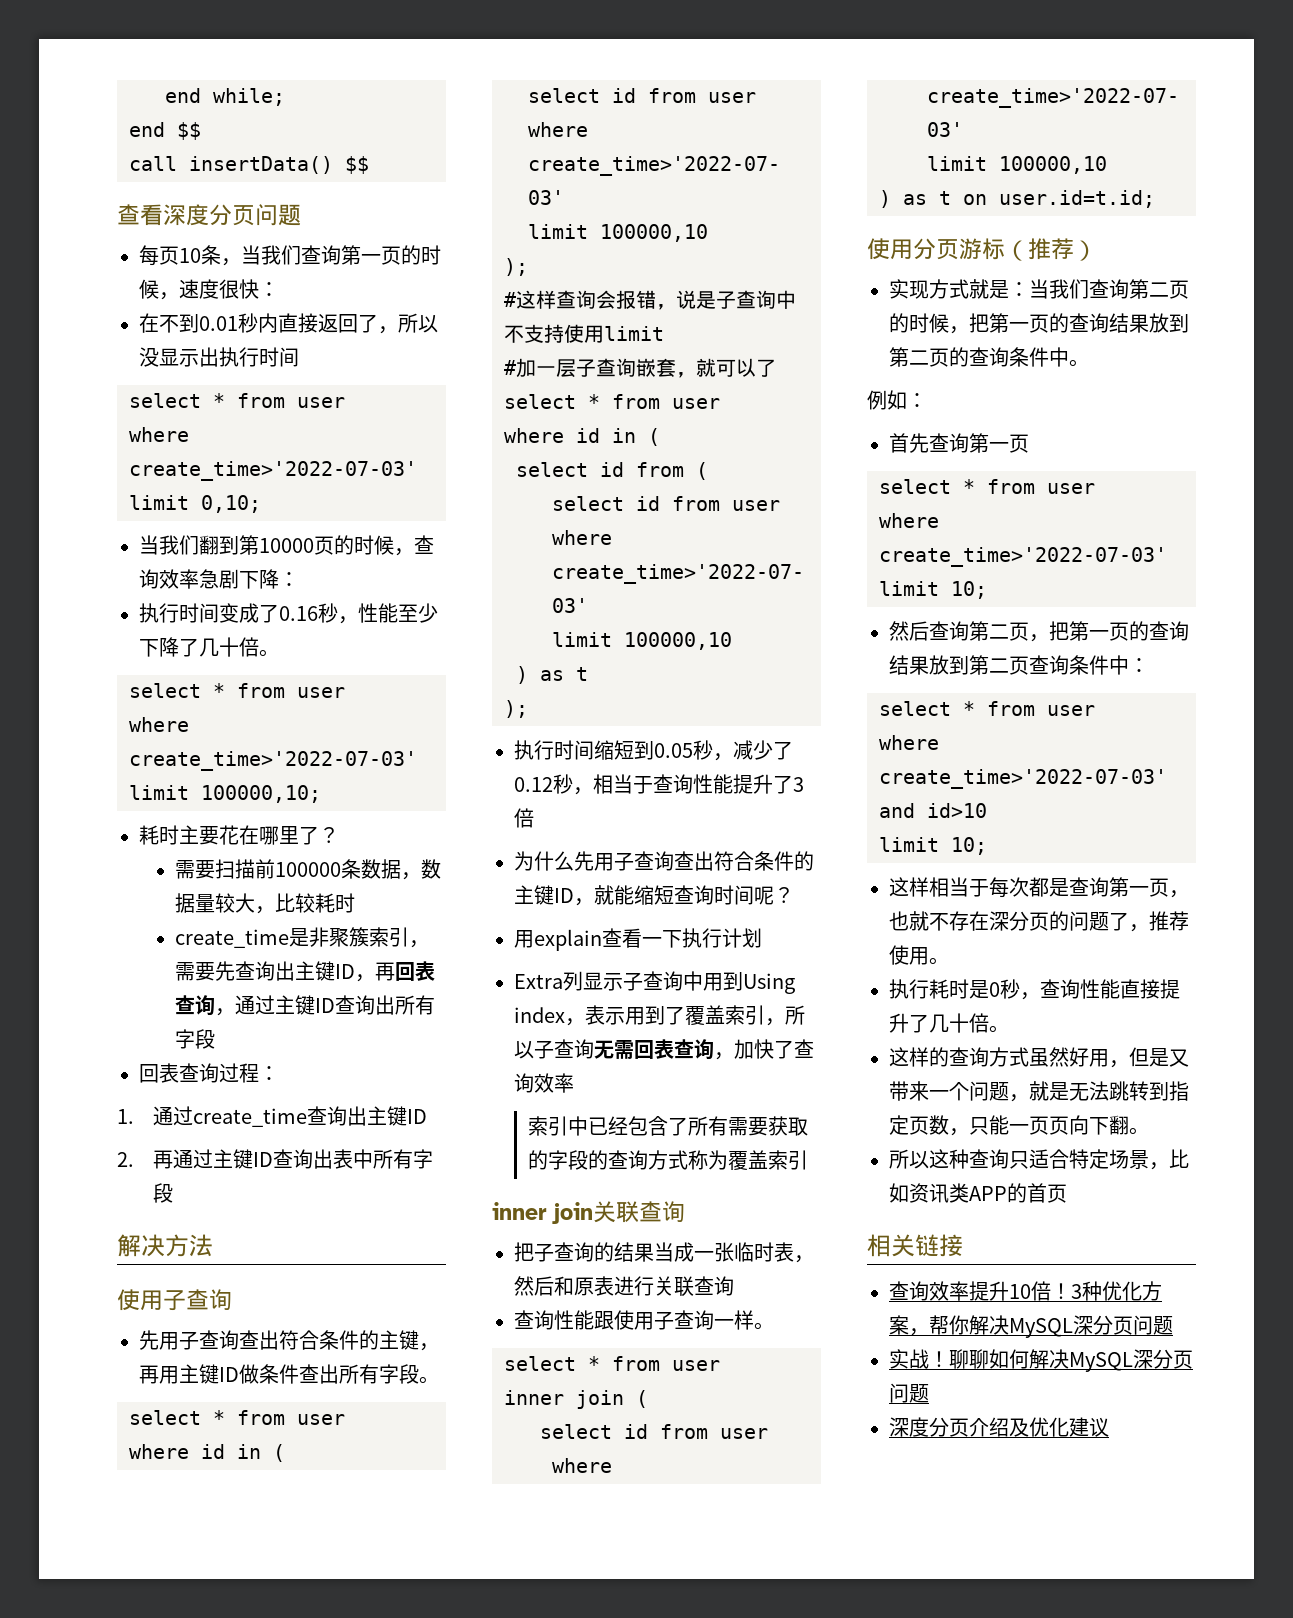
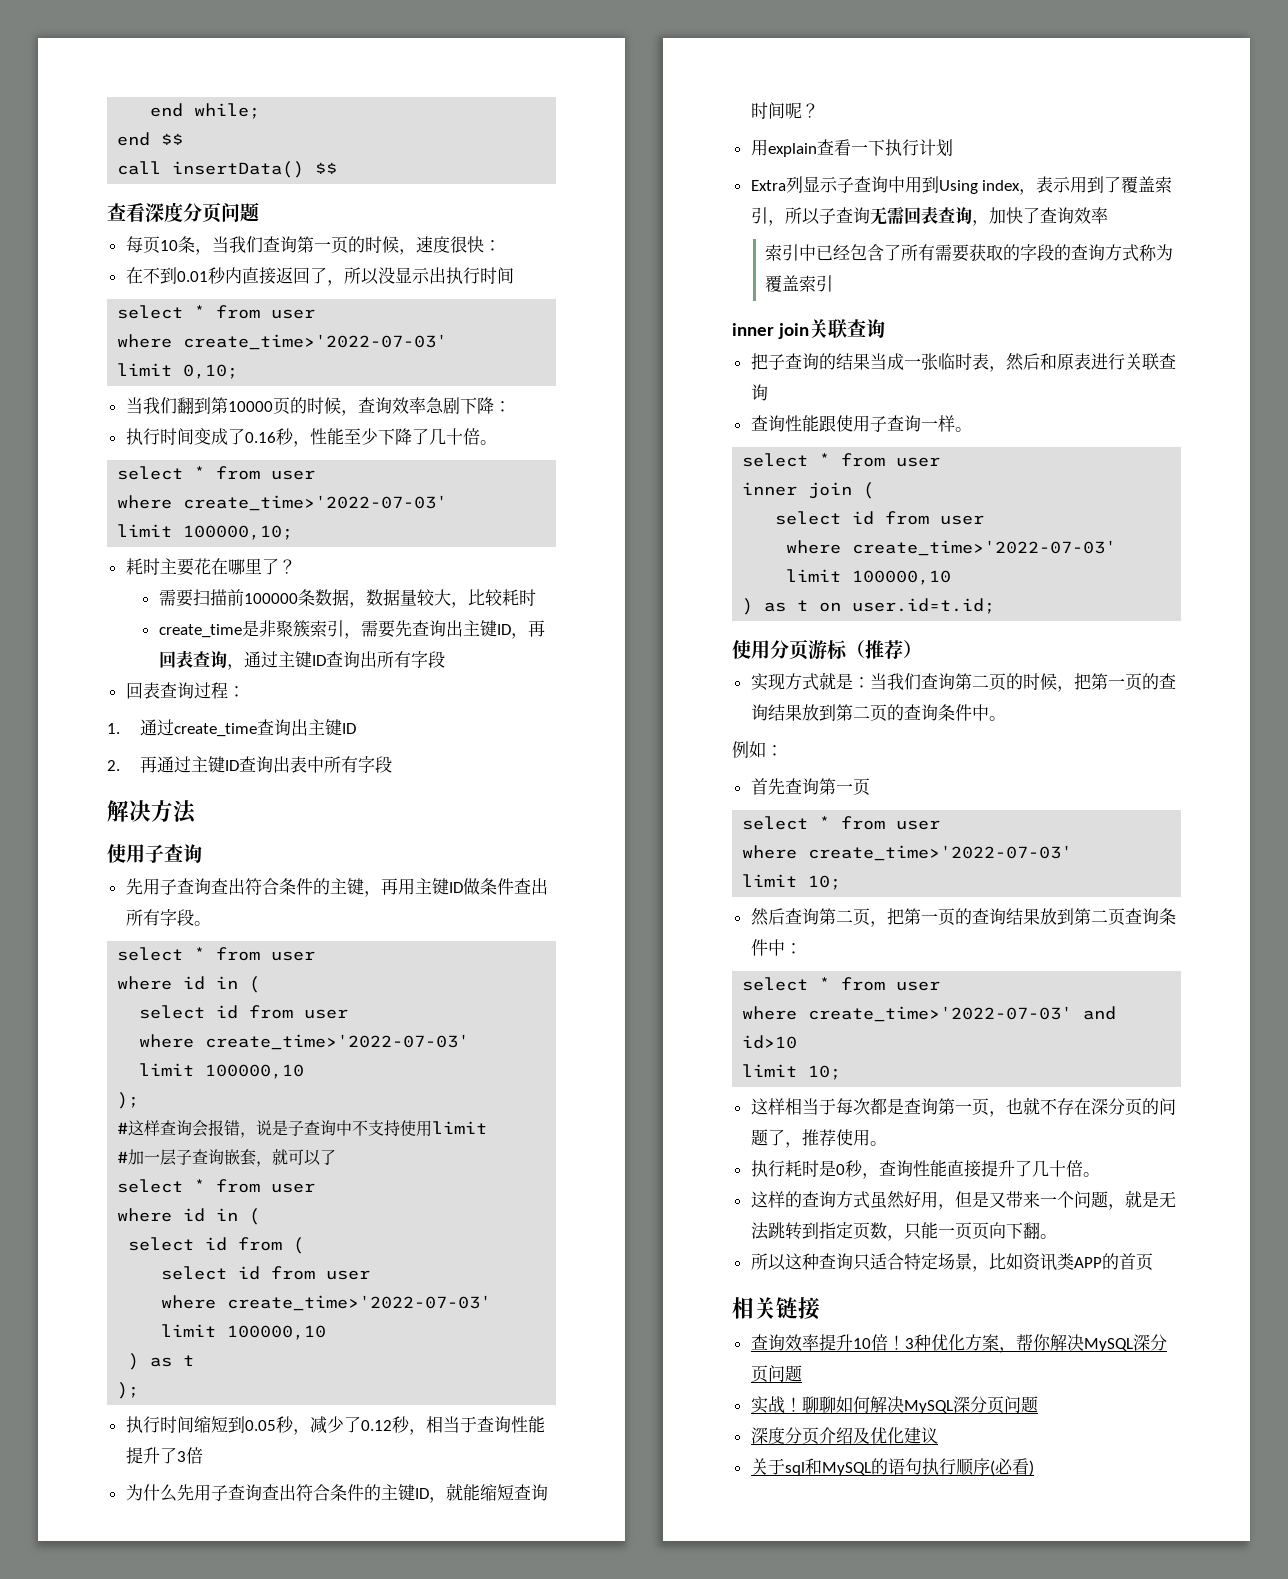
+ 关于sql和MySQL的语句执行顺序(必看)

